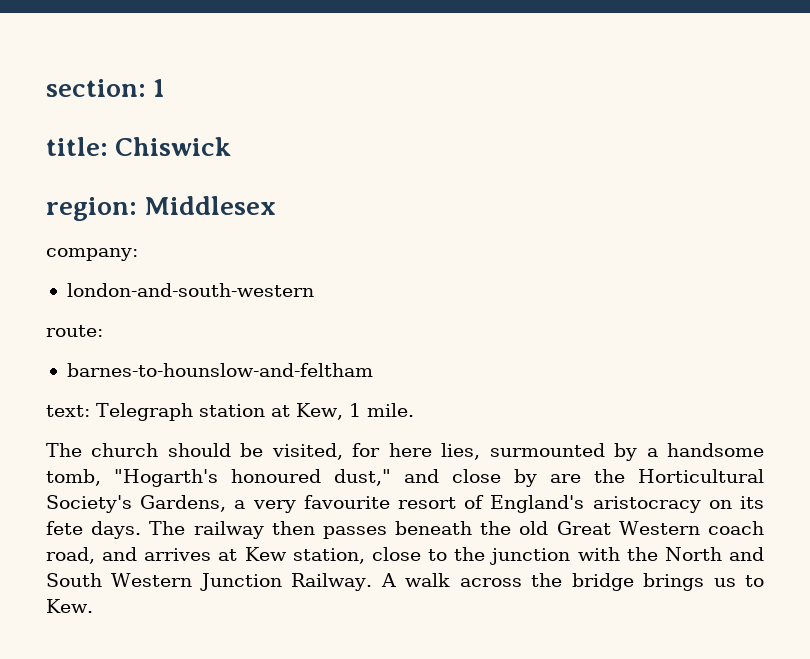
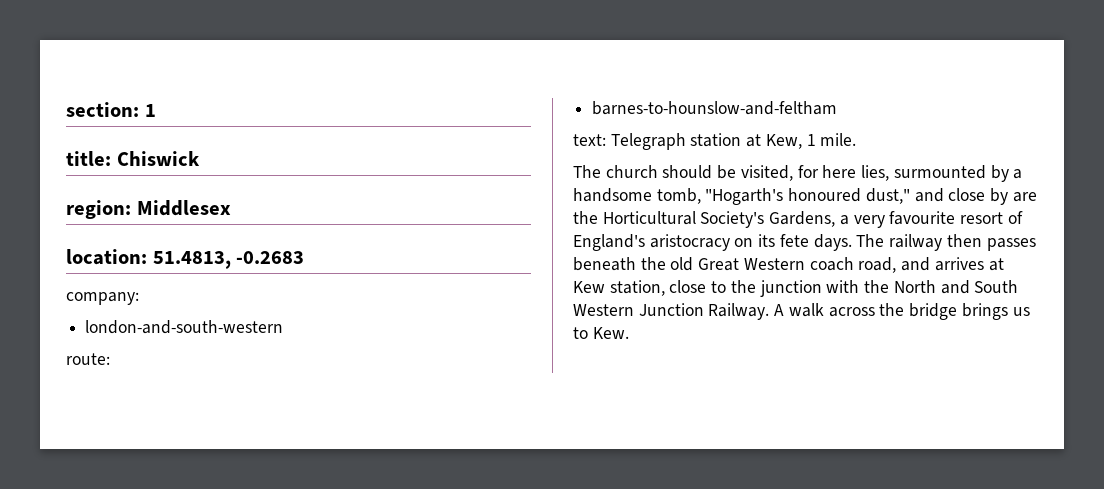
+ location: 51.4813, -0.2683

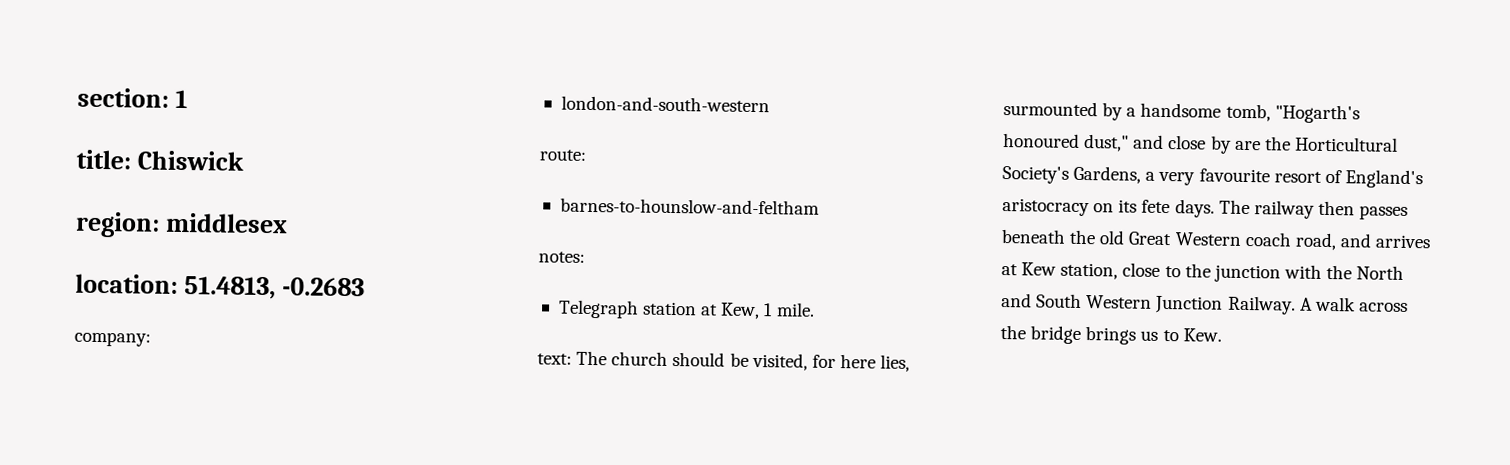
- region: Middlesex
+ region: middlesex
- text: Telegraph station at Kew, 1 mile.
+ notes:
+ Telegraph station at Kew, 1 mile.
- The church should be visited, for here lies, surmounted by a handsome tomb, "Hogarth's honoured dust," and close by are the Horticultural Society's Gardens, a very favourite resort of England's aristocracy on its fete days.
+ text: The church should be visited, for here lies, surmounted by a handsome tomb, "Hogarth's honoured dust," and close by are the Horticultural Society's Gardens, a very favourite resort of England's aristocracy on its fete days.

